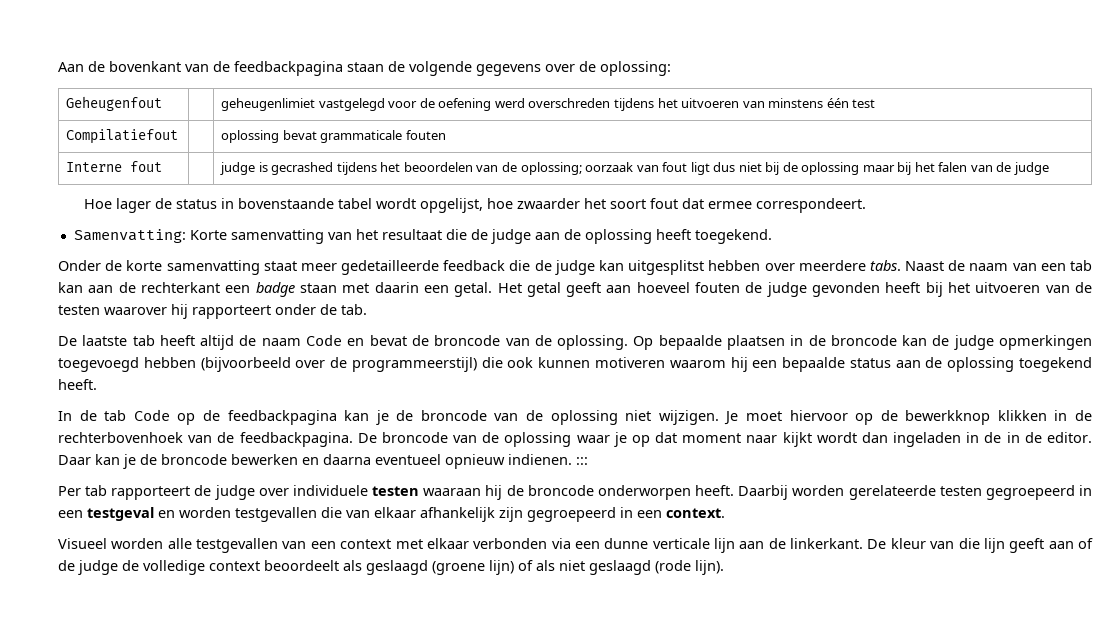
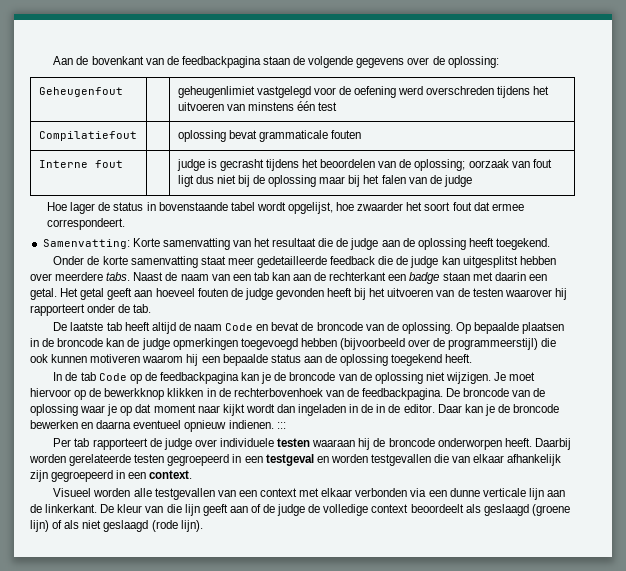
- Interne fout | | judge is gecrashed tijdens het beoordelen van de oplossing; oorzaak van fout ligt dus niet bij de oplossing maar bij het falen van de judge
+ Interne fout | | judge is gecrasht tijdens het beoordelen van de oplossing; oorzaak van fout ligt dus niet bij de oplossing maar bij het falen van de judge

